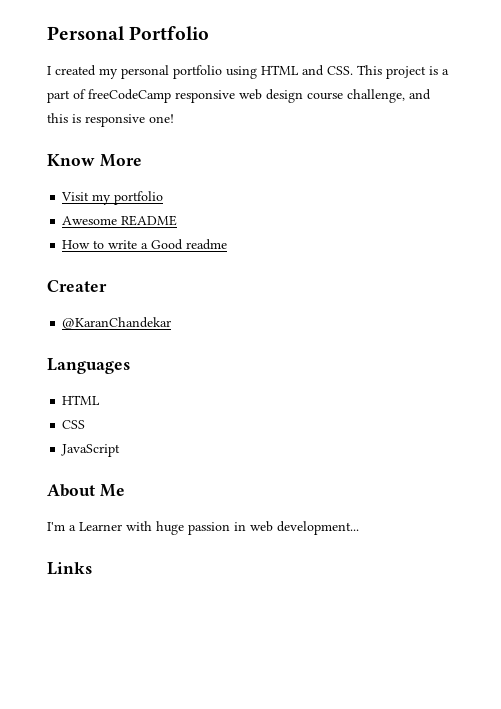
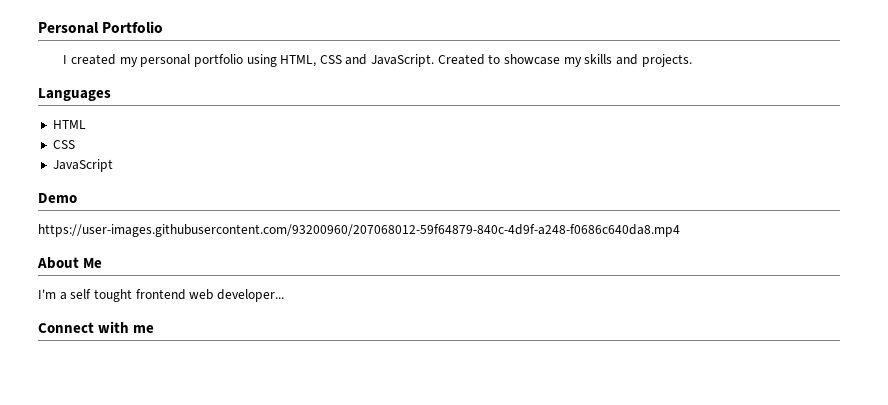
- I created my personal portfolio using HTML and CSS. This project is a part of freeCodeCamp responsive web design course challenge, and this is responsive one!
- Know More
- Visit my portfolio
- Awesome README
- How to write a Good readme
- Creater
- @KaranChandekar
+ I created my personal portfolio using HTML, CSS and JavaScript. Created to showcase my skills and projects.
+ Demo
+ https://user-images.githubusercontent.com/93200960/207068012-59f64879-840c-4d9f-a248-f0686c640da8.mp4
- I'm a Learner with huge passion in web development...
- Links
+ I'm a self tought frontend web developer...
+ Connect with me

